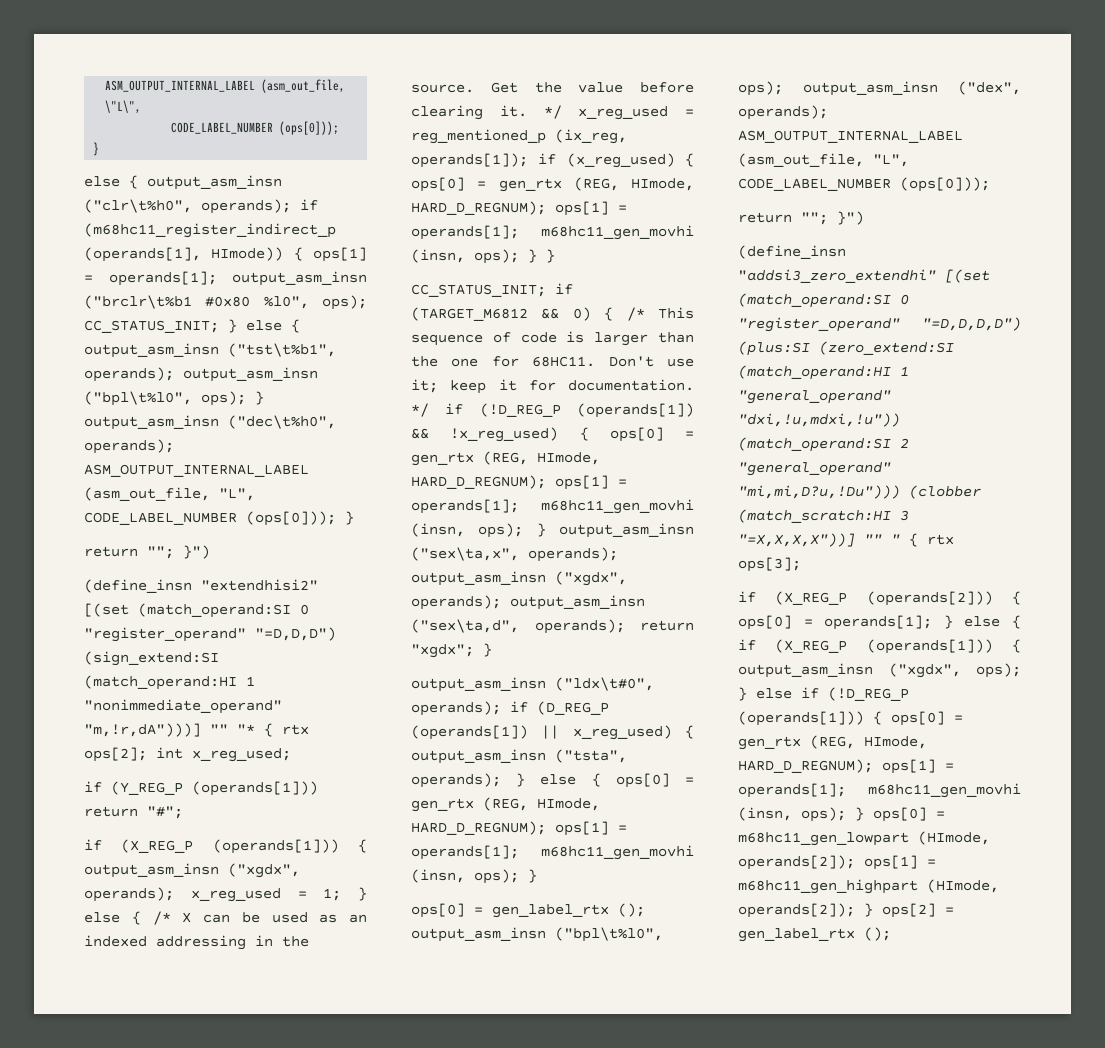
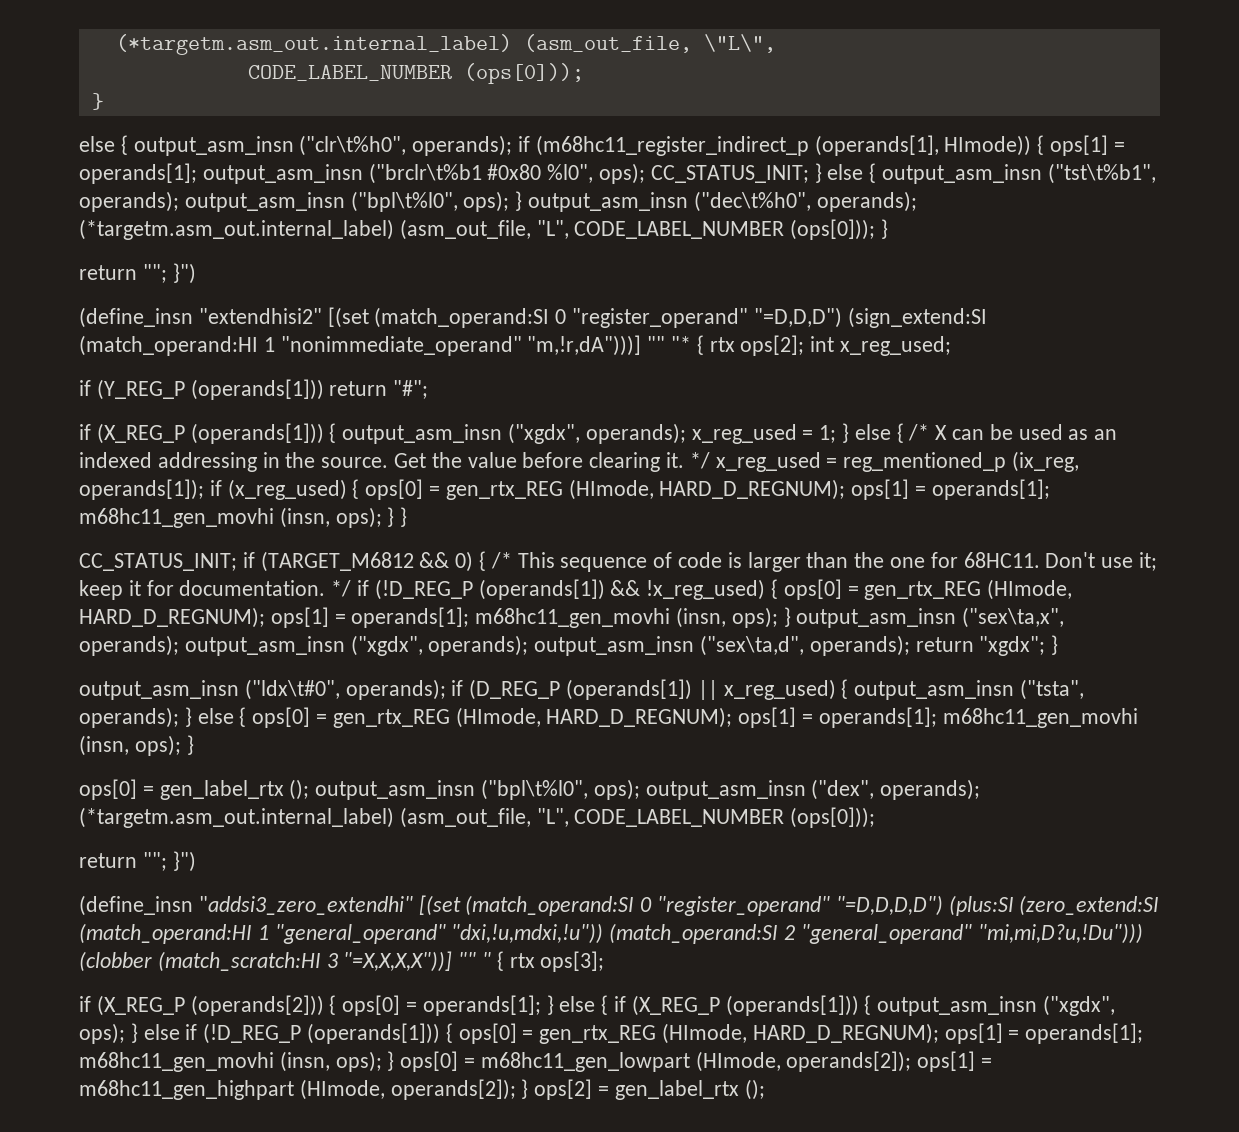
- ASM_OUTPUT_INTERNAL_LABEL (asm_out_file, \"L\",
+ (*targetm.asm_out.internal_label) (asm_out_file, \"L\",
- else { output_asm_insn ("clr\t%h0", operands); if (m68hc11_register_indirect_p (operands[1], HImode)) { ops[1] = operands[1]; output_asm_insn ("brclr\t%b1 #0x80 %l0", ops); CC_STATUS_INIT; } else { output_asm_insn ("tst\t%b1", operands); output_asm_insn ("bpl\t%l0", ops); } output_asm_insn ("dec\t%h0", operands); ASM_OUTPUT_INTERNAL_LABEL (asm_out_file, "L", CODE_LABEL_NUMBER (ops[0])); }
+ else { output_asm_insn ("clr\t%h0", operands); if (m68hc11_register_indirect_p (operands[1], HImode)) { ops[1] = operands[1]; output_asm_insn ("brclr\t%b1 #0x80 %l0", ops); CC_STATUS_INIT; } else { output_asm_insn ("tst\t%b1", operands); output_asm_insn ("bpl\t%l0", ops); } output_asm_insn ("dec\t%h0", operands); (*targetm.asm_out.internal_label) (asm_out_file, "L", CODE_LABEL_NUMBER (ops[0])); }
- */ x_reg_used = reg_mentioned_p (ix_reg, operands[1]); if (x_reg_used) { ops[0] = gen_rtx (REG, HImode, HARD_D_REGNUM); ops[1] = operands[1]; m68hc11_gen_movhi (insn, ops); } }
+ */ x_reg_used = reg_mentioned_p (ix_reg, operands[1]); if (x_reg_used) { ops[0] = gen_rtx_REG (HImode, HARD_D_REGNUM); ops[1] = operands[1]; m68hc11_gen_movhi (insn, ops); } }
- */ if (!D_REG_P (operands[1]) && !x_reg_used) { ops[0] = gen_rtx (REG, HImode, HARD_D_REGNUM); ops[1] = operands[1]; m68hc11_gen_movhi (insn, ops); } output_asm_insn ("sex\ta,x", operands); output_asm_insn ("xgdx", operands); output_asm_insn ("sex\ta,d", operands); return "xgdx"; }
+ */ if (!D_REG_P (operands[1]) && !x_reg_used) { ops[0] = gen_rtx_REG (HImode, HARD_D_REGNUM); ops[1] = operands[1]; m68hc11_gen_movhi (insn, ops); } output_asm_insn ("sex\ta,x", operands); output_asm_insn ("xgdx", operands); output_asm_insn ("sex\ta,d", operands); return "xgdx"; }
- output_asm_insn ("ldx\t#0", operands); if (D_REG_P (operands[1]) || x_reg_used) { output_asm_insn ("tsta", operands); } else { ops[0] = gen_rtx (REG, HImode, HARD_D_REGNUM); ops[1] = operands[1]; m68hc11_gen_movhi (insn, ops); }
+ output_asm_insn ("ldx\t#0", operands); if (D_REG_P (operands[1]) || x_reg_used) { output_asm_insn ("tsta", operands); } else { ops[0] = gen_rtx_REG (HImode, HARD_D_REGNUM); ops[1] = operands[1]; m68hc11_gen_movhi (insn, ops); }
- ops[0] = gen_label_rtx (); output_asm_insn ("bpl\t%l0", ops); output_asm_insn ("dex", operands); ASM_OUTPUT_INTERNAL_LABEL (asm_out_file, "L", CODE_LABEL_NUMBER (ops[0]));
+ ops[0] = gen_label_rtx (); output_asm_insn ("bpl\t%l0", ops); output_asm_insn ("dex", operands); (*targetm.asm_out.internal_label) (asm_out_file, "L", CODE_LABEL_NUMBER (ops[0]));
- if (X_REG_P (operands[2])) { ops[0] = operands[1]; } else { if (X_REG_P (operands[1])) { output_asm_insn ("xgdx", ops); } else if (!D_REG_P (operands[1])) { ops[0] = gen_rtx (REG, HImode, HARD_D_REGNUM); ops[1] = operands[1]; m68hc11_gen_movhi (insn, ops); } ops[0] = m68hc11_gen_lowpart (HImode, operands[2]); ops[1] = m68hc11_gen_highpart (HImode, operands[2]); } ops[2] = gen_label_rtx ();
+ if (X_REG_P (operands[2])) { ops[0] = operands[1]; } else { if (X_REG_P (operands[1])) { output_asm_insn ("xgdx", ops); } else if (!D_REG_P (operands[1])) { ops[0] = gen_rtx_REG (HImode, HARD_D_REGNUM); ops[1] = operands[1]; m68hc11_gen_movhi (insn, ops); } ops[0] = m68hc11_gen_lowpart (HImode, operands[2]); ops[1] = m68hc11_gen_highpart (HImode, operands[2]); } ops[2] = gen_label_rtx ();

